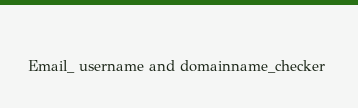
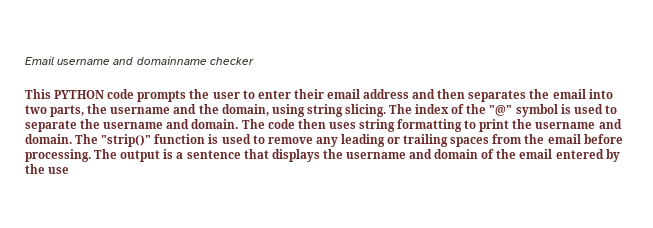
- Email_ username and domainname_checker
+ Email username and domainname checker
+ This PYTHON code prompts the user to enter their email address and then separates the email into two parts, the username and the domain, using string slicing. The index of the "@" symbol is used to separate the username and domain. The code then uses string formatting to print the username and domain. The "strip()" function is used to remove any leading or trailing spaces from the email before processing. The output is a sentence that displays the username and domain of the email entered by the use

